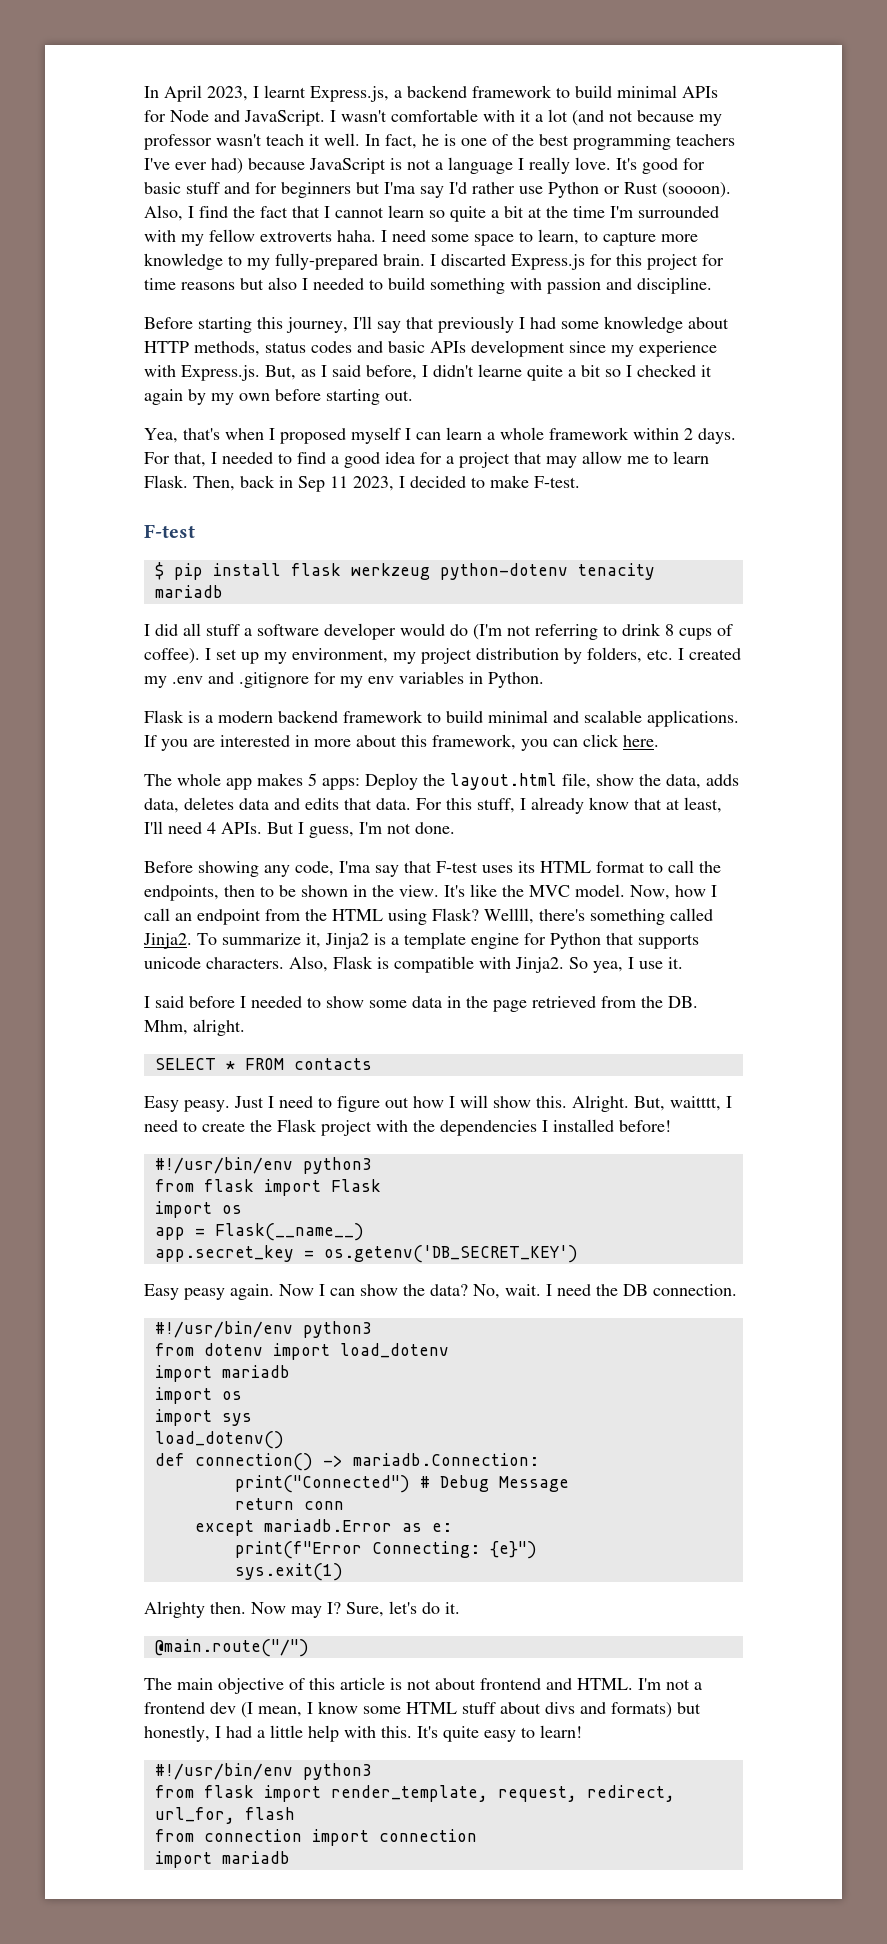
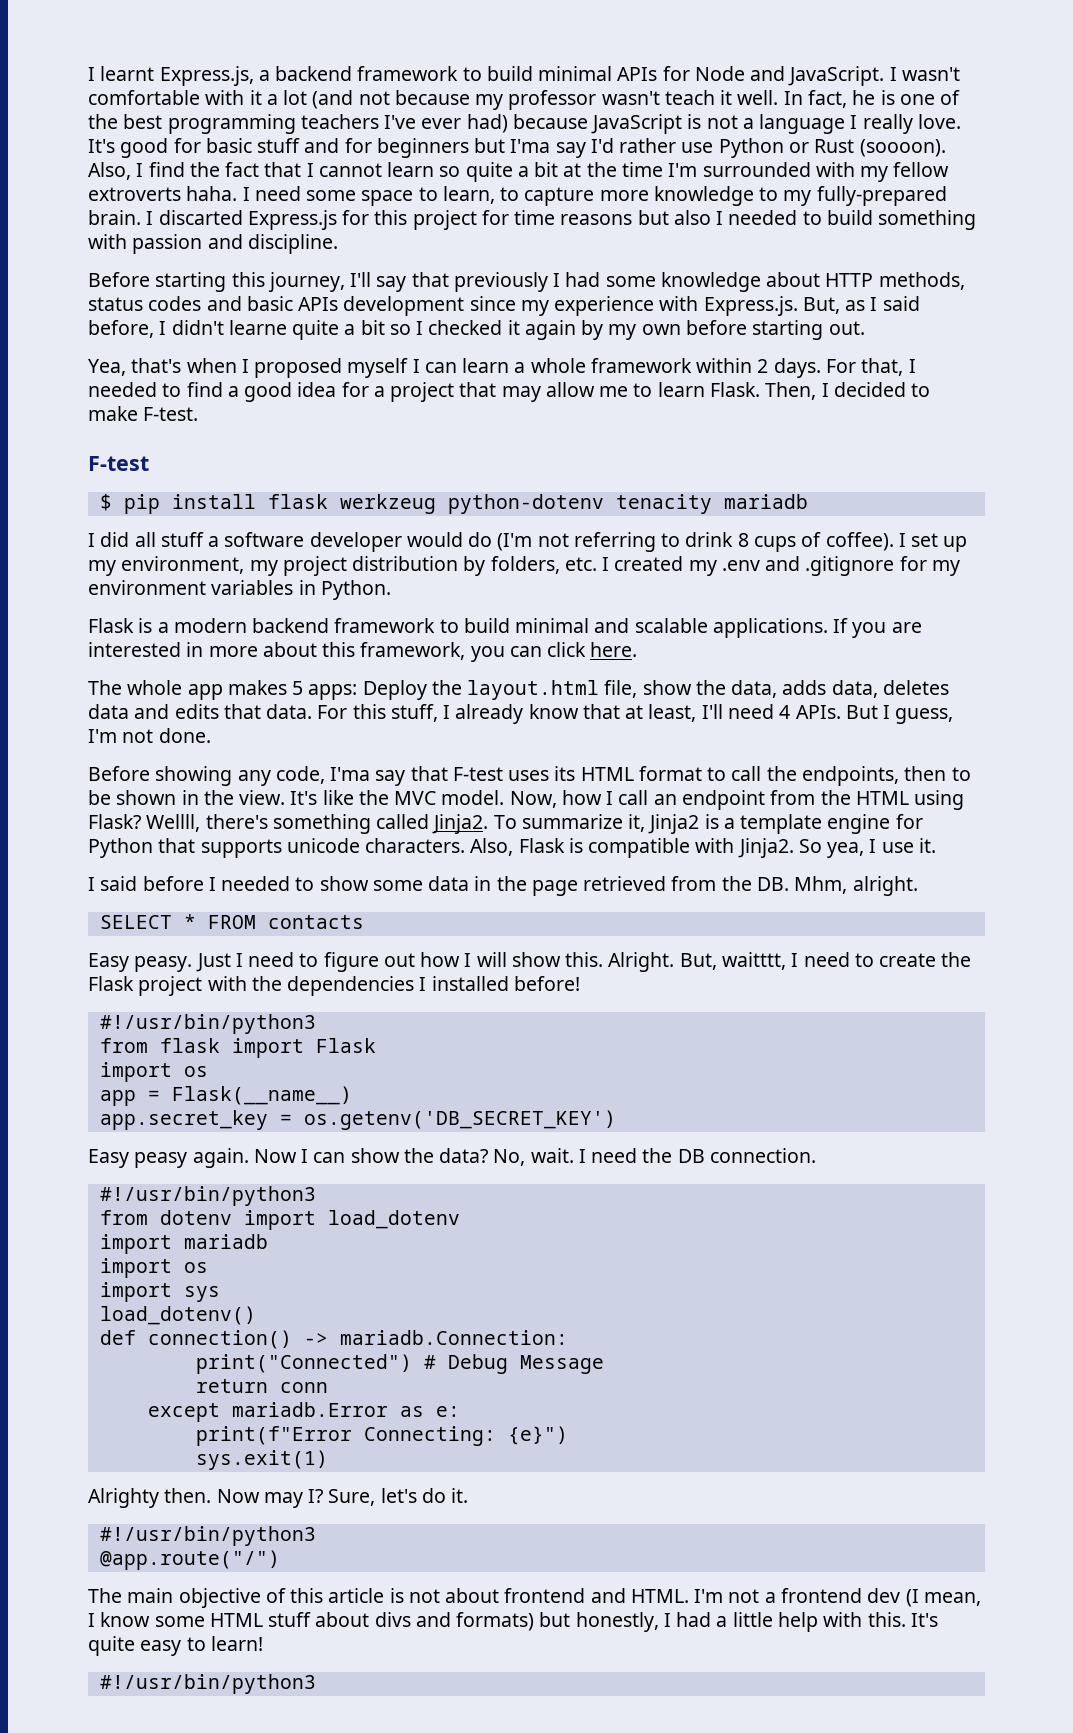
- In April 2023, I learnt Express.js, a backend framework to build minimal APIs for Node and JavaScript.
+ I learnt Express.js, a backend framework to build minimal APIs for Node and JavaScript.
- Then, back in Sep 11 2023, I decided to make F-test.
+ Then, I decided to make F-test.
- I set up my environment, my project distribution by folders, etc. I created my .env and .gitignore for my env variables in Python.
+ I set up my environment, my project distribution by folders, etc. I created my .env and .gitignore for my environment variables in Python.
  But, waitttt, I need to create the Flask project with the dependencies I installed before!
- #!/usr/bin/env python3
+ #!/usr/bin/python3
  I need the DB connection.
- #!/usr/bin/env python3
+ #!/usr/bin/python3
  Sure, let's do it.
- @main.route("/")
+ #!/usr/bin/python3
+ @app.route("/")
  It's quite easy to learn!
- #!/usr/bin/env python3
- from flask import render_template, request, redirect, url_for, flash
- from connection import connection
- import mariadb
+ #!/usr/bin/python3

